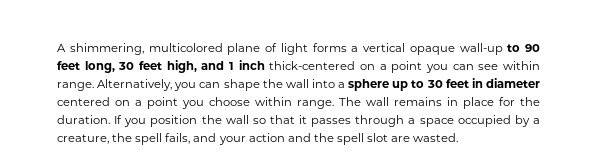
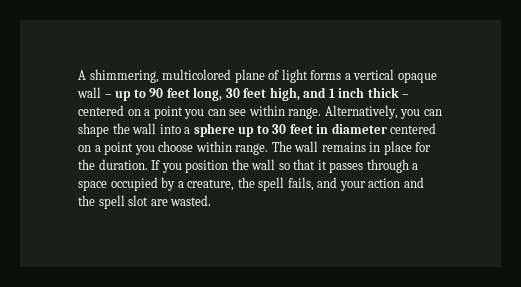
- A shimmering, multicolored plane of light forms a vertical opaque wall-up to 90 feet long, 30 feet high, and 1 inch thick-centered on a point you can see within range.
+ A shimmering, multicolored plane of light forms a vertical opaque wall – up to 90 feet long, 30 feet high, and 1 inch thick – centered on a point you can see within range.

